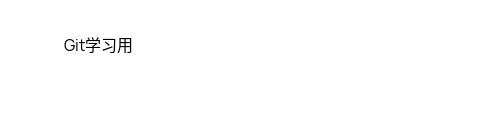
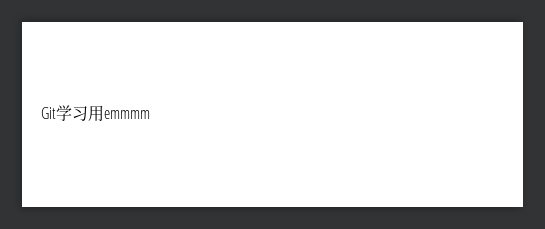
- Git学习用
+ Git学习用emmmm

